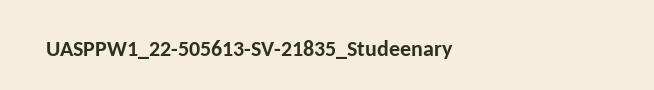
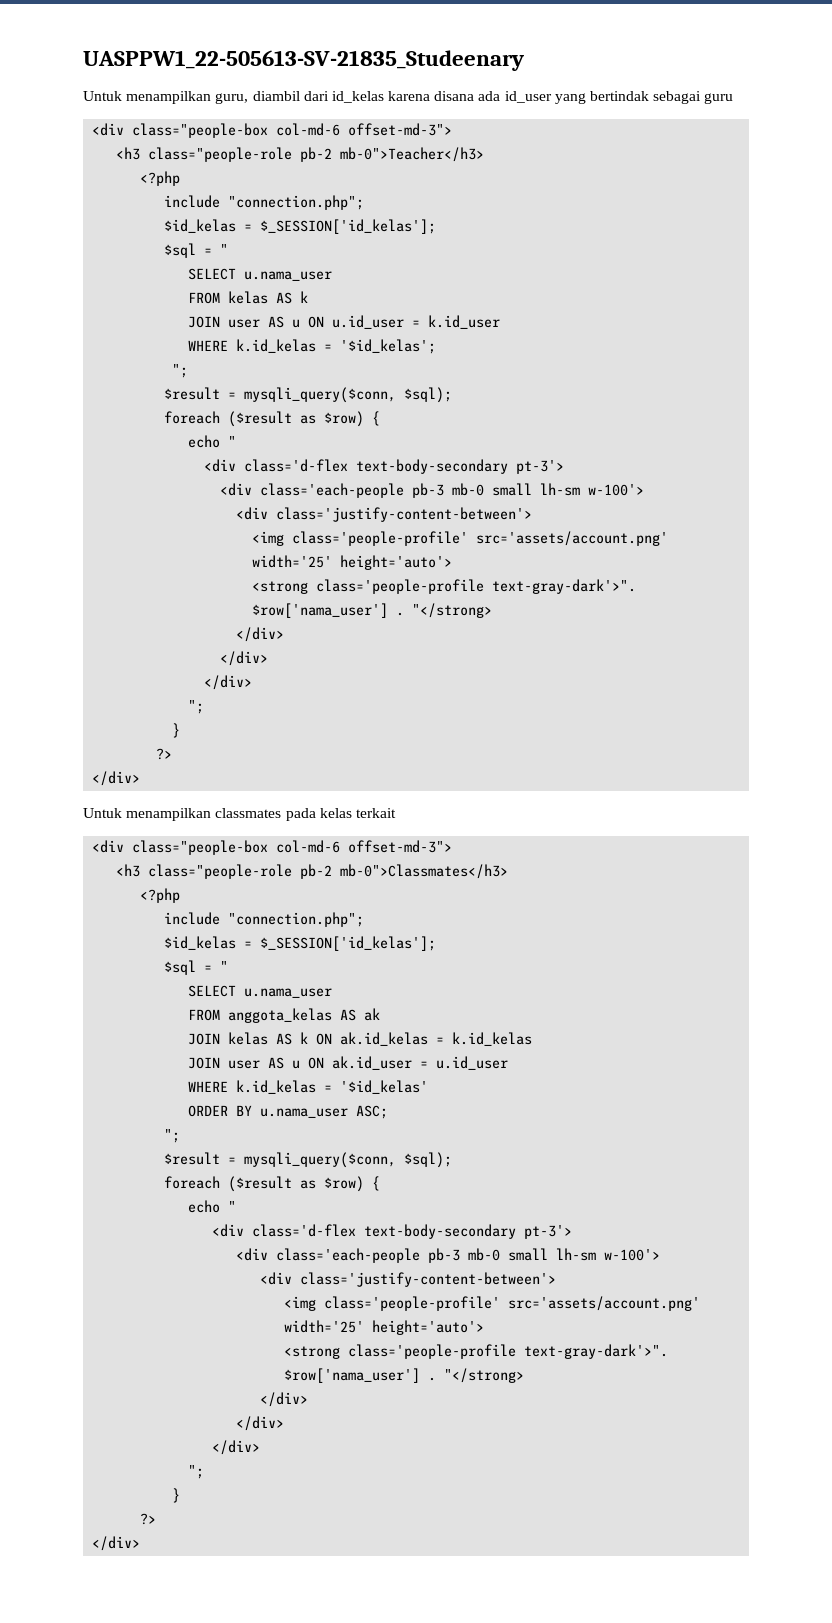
+ Untuk menampilkan guru, diambil dari id_kelas karena disana ada id_user yang bertindak sebagai guru
+ <div class="people-box col-md-6 offset-md-3">
+ <h3 class="people-role pb-2 mb-0">Teacher</h3>
+ <?php
+ include "connection.php";
+ $id_kelas = $_SESSION['id_kelas'];
+ $sql = "
+ SELECT u.nama_user
+ FROM kelas AS k
+ JOIN user AS u ON u.id_user = k.id_user
+ WHERE k.id_kelas = '$id_kelas';
+ ";
+ $result = mysqli_query($conn, $sql);
+ foreach ($result as $row) {
+ echo "
+ <div class='d-flex text-body-secondary pt-3'>
+ <div class='each-people pb-3 mb-0 small lh-sm w-100'>
+ <div class='justify-content-between'>
+ <img class='people-profile' src='assets/account.png' width='25' height='auto'>
+ <strong class='people-profile text-gray-dark'>". $row['nama_user'] . "</strong>
+ </div>
+ </div>
+ </div>
+ ";
+ }
+ ?>
+ </div>
+ Untuk menampilkan classmates pada kelas terkait
+ <div class="people-box col-md-6 offset-md-3">
+ <h3 class="people-role pb-2 mb-0">Classmates</h3>
+ <?php
+ include "connection.php";
+ $id_kelas = $_SESSION['id_kelas'];
+ $sql = "
+ SELECT u.nama_user
+ FROM anggota_kelas AS ak
+ JOIN kelas AS k ON ak.id_kelas = k.id_kelas
+ JOIN user AS u ON ak.id_user = u.id_user
+ WHERE k.id_kelas = '$id_kelas'
+ ORDER BY u.nama_user ASC;
+ ";
+ $result = mysqli_query($conn, $sql);
+ foreach ($result as $row) {
+ echo "
+ <div class='d-flex text-body-secondary pt-3'>
+ <div class='each-people pb-3 mb-0 small lh-sm w-100'>
+ <div class='justify-content-between'>
+ <img class='people-profile' src='assets/account.png' width='25' height='auto'>
+ <strong class='people-profile text-gray-dark'>". $row['nama_user'] . "</strong>
+ </div>
+ </div>
+ </div>
+ ";
+ }
+ ?>
+ </div>

